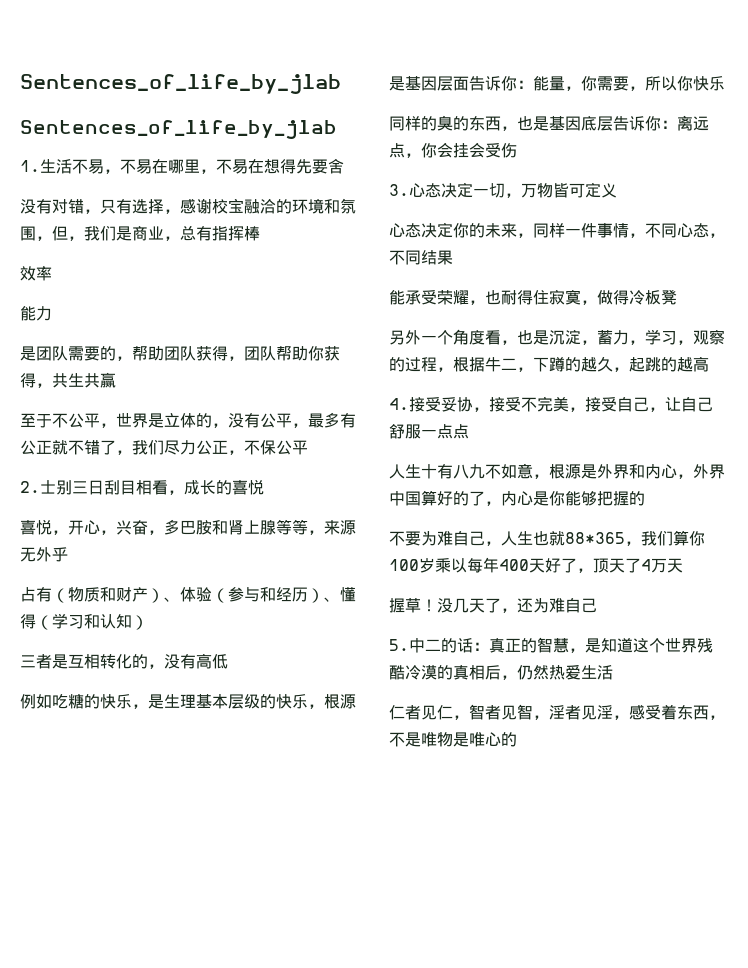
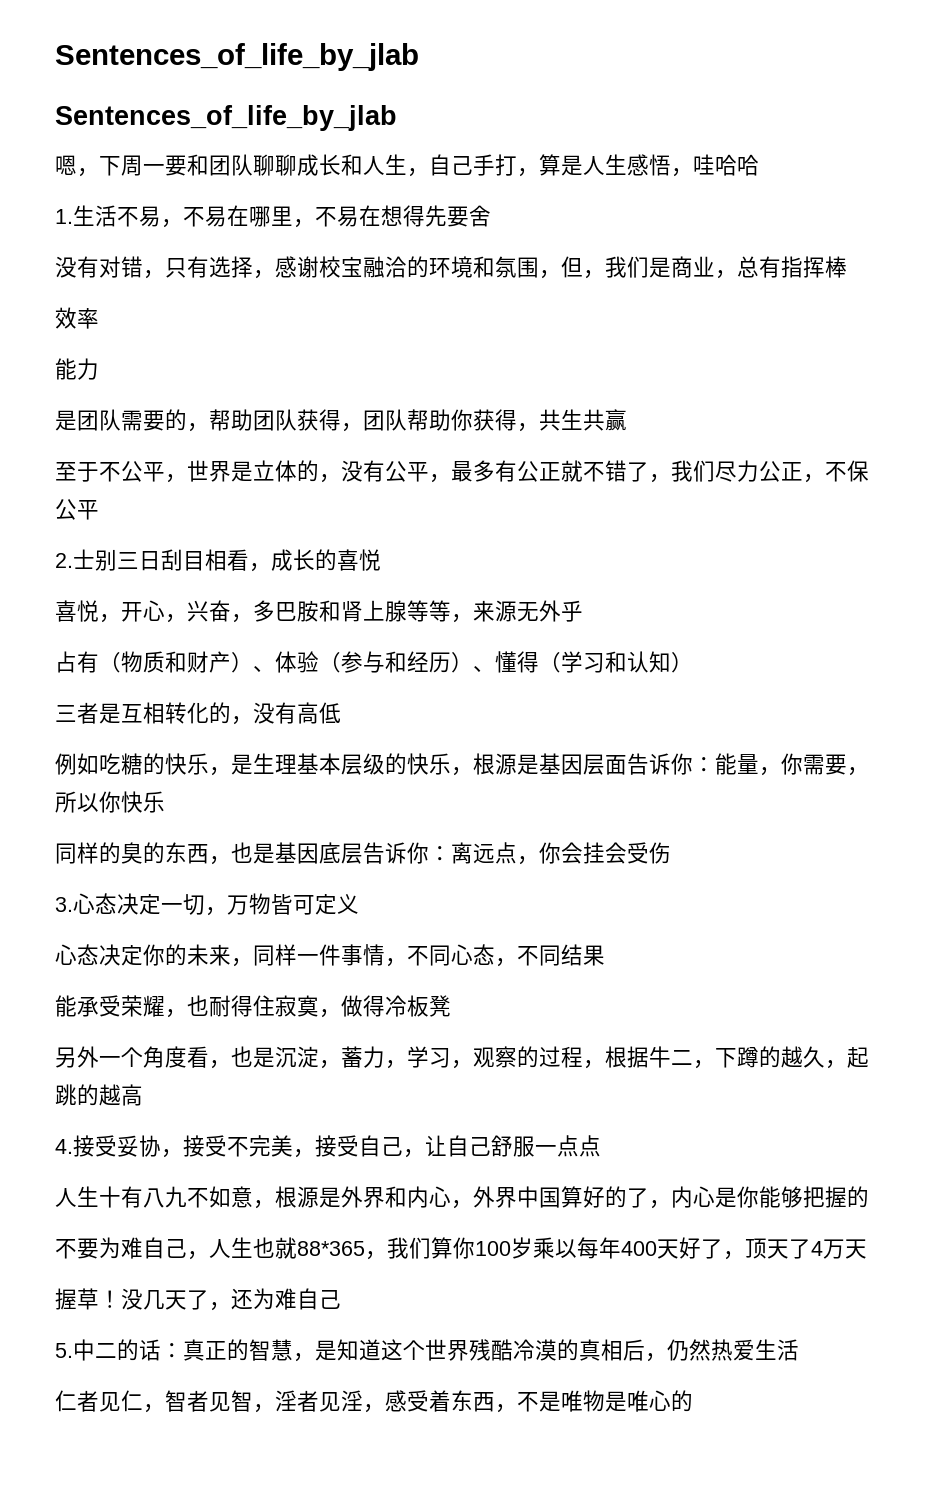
+ 嗯，下周一要和团队聊聊成长和人生，自己手打，算是人生感悟，哇哈哈

